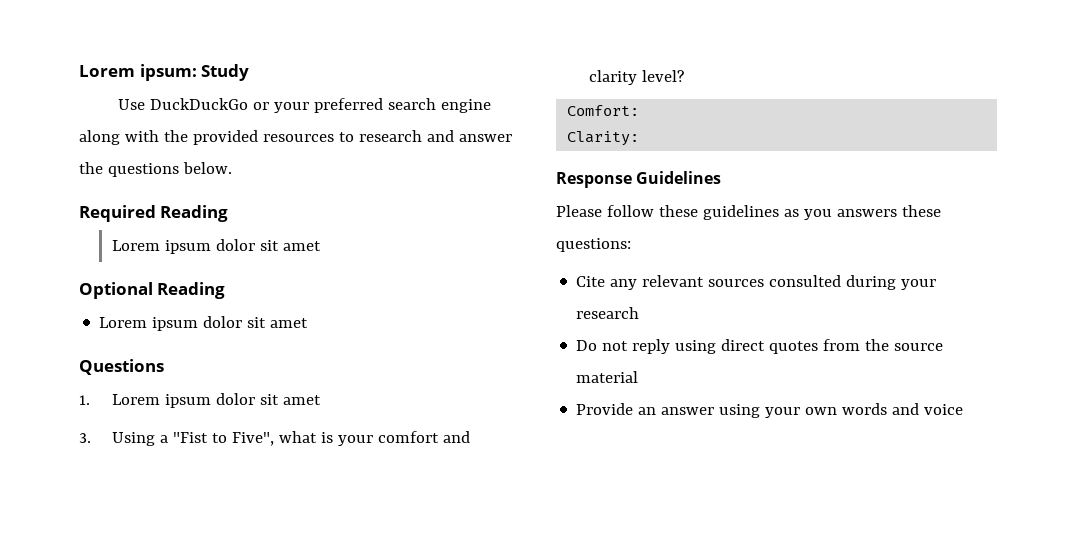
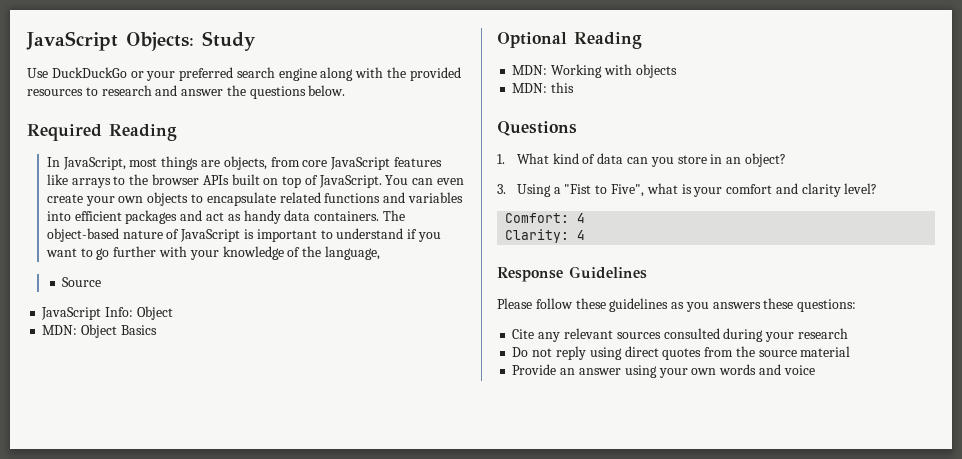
- Lorem ipsum: Study
+ JavaScript Objects: Study
  Required Reading
- Lorem ipsum dolor sit amet
+ In JavaScript, most things are objects, from core JavaScript features like arrays to the browser APIs built on top of JavaScript. You can even create your own objects to encapsulate related functions and variables into efficient packages and act as handy data containers. The object-based nature of JavaScript is important to understand if you want to go further with your knowledge of the language,
+ Source
+ JavaScript Info: Object
+ MDN: Object Basics
  Optional Reading
- Lorem ipsum dolor sit amet
+ MDN: Working with objects
+ MDN: this
  Questions
- 1. Lorem ipsum dolor sit amet
+ 1. What kind of data can you store in an object?
- Comfort:
+ Comfort: 4
- Clarity:
+ Clarity: 4

